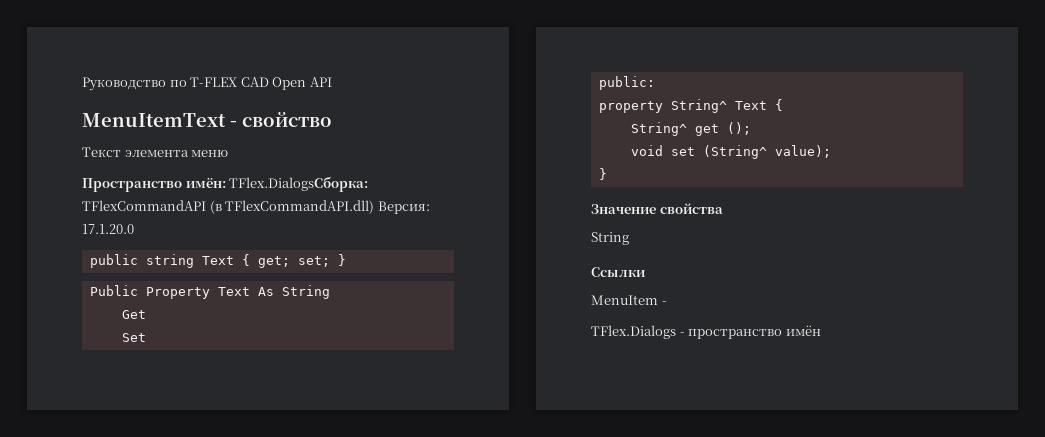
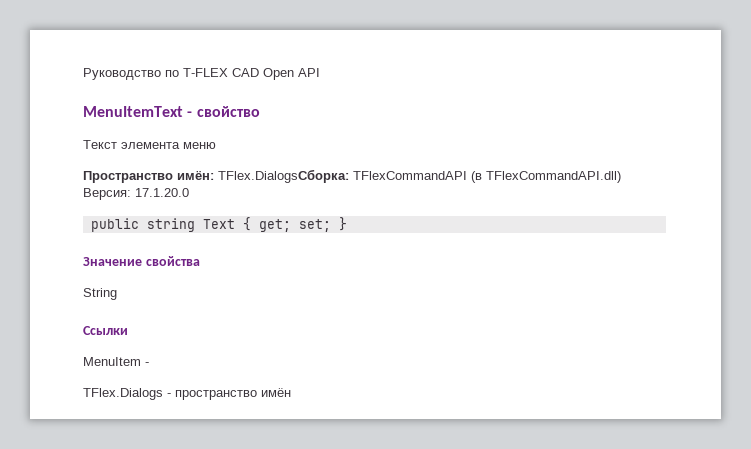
- Public Property Text As String
- Get
- Set
- public:
- property String^ Text {
- String^ get ();
- void set (String^ value);
- }

